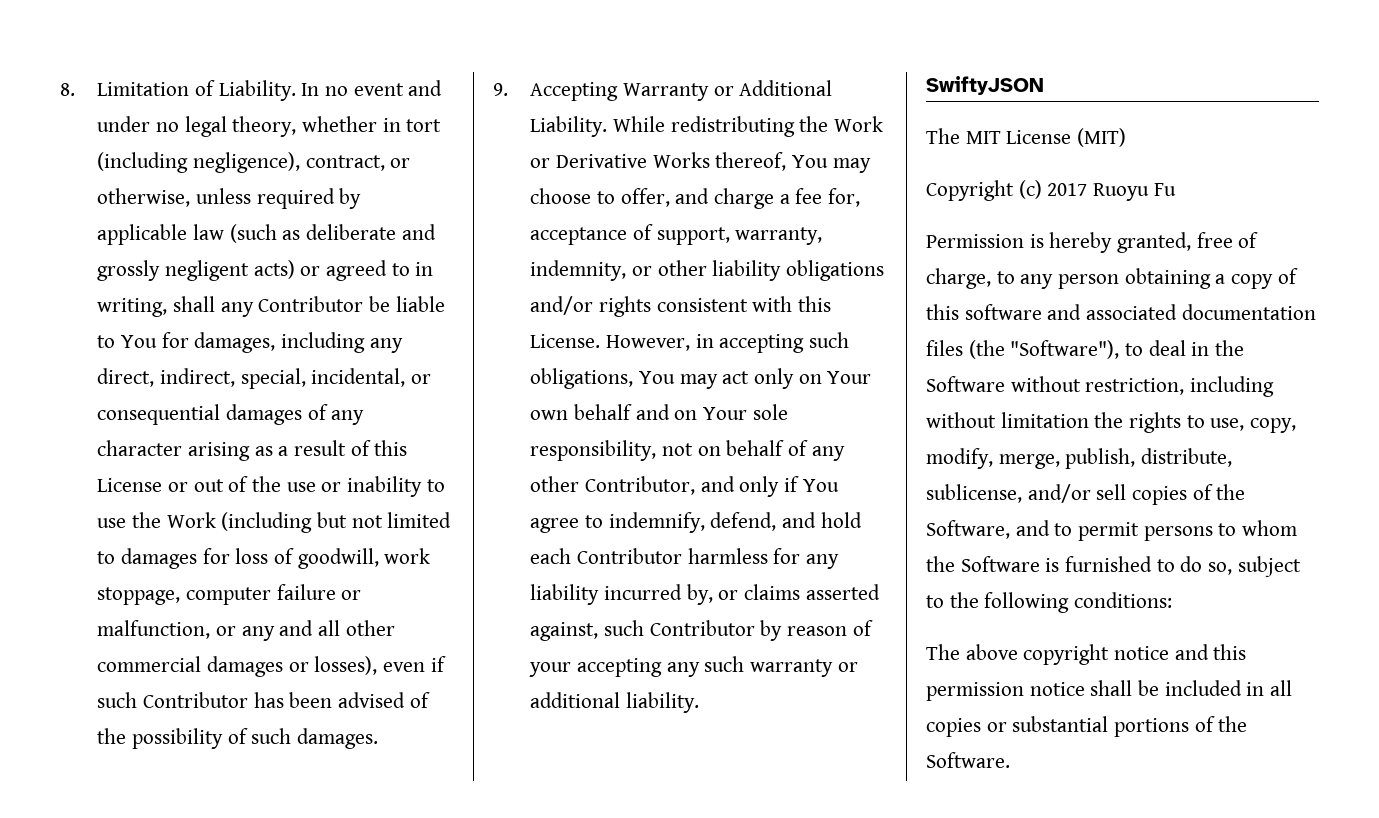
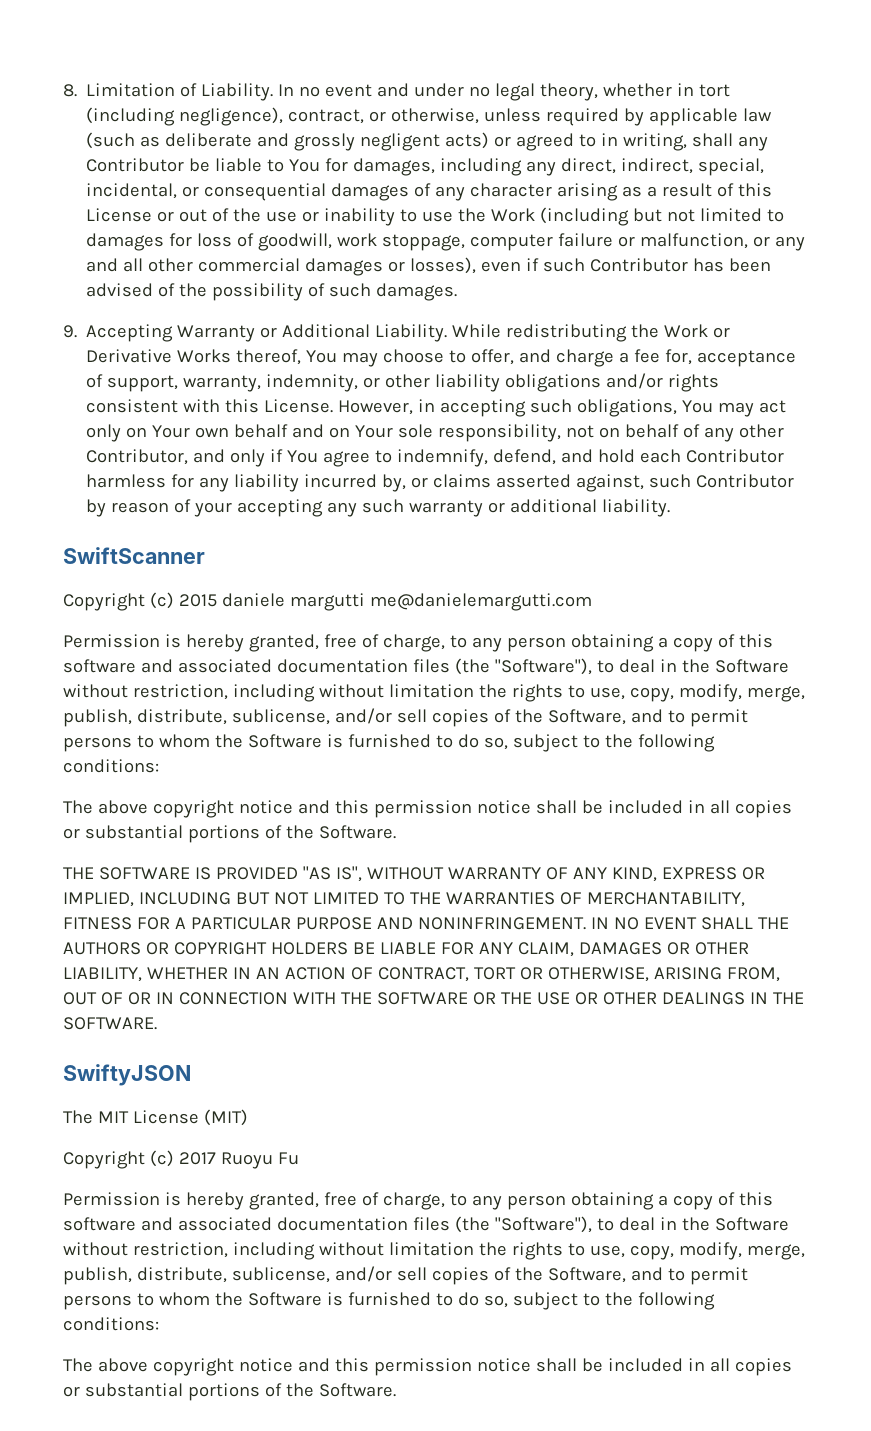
+ SwiftScanner
+ Copyright (c) 2015 daniele margutti me@danielemargutti.com
+ Permission is hereby granted, free of charge, to any person obtaining a copy of this software and associated documentation files (the "Software"), to deal in the Software without restriction, including without limitation the rights to use, copy, modify, merge, publish, distribute, sublicense, and/or sell copies of the Software, and to permit persons to whom the Software is furnished to do so, subject to the following conditions:
+ The above copyright notice and this permission notice shall be included in all copies or substantial portions of the Software.
+ THE SOFTWARE IS PROVIDED "AS IS", WITHOUT WARRANTY OF ANY KIND, EXPRESS OR IMPLIED, INCLUDING BUT NOT LIMITED TO THE WARRANTIES OF MERCHANTABILITY, FITNESS FOR A PARTICULAR PURPOSE AND NONINFRINGEMENT. IN NO EVENT SHALL THE AUTHORS OR COPYRIGHT HOLDERS BE LIABLE FOR ANY CLAIM, DAMAGES OR OTHER LIABILITY, WHETHER IN AN ACTION OF CONTRACT, TORT OR OTHERWISE, ARISING FROM, OUT OF OR IN CONNECTION WITH THE SOFTWARE OR THE USE OR OTHER DEALINGS IN THE SOFTWARE.

